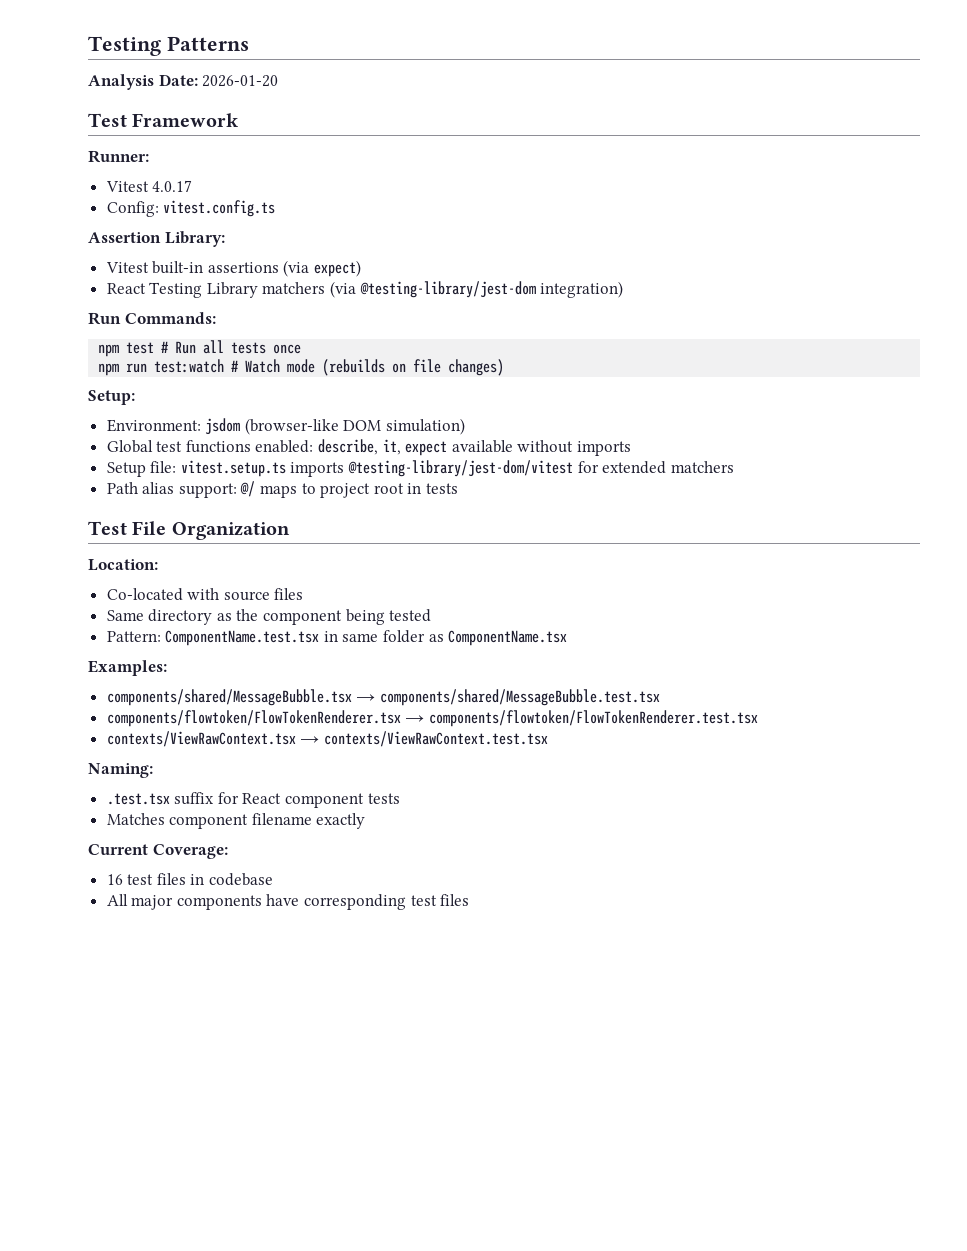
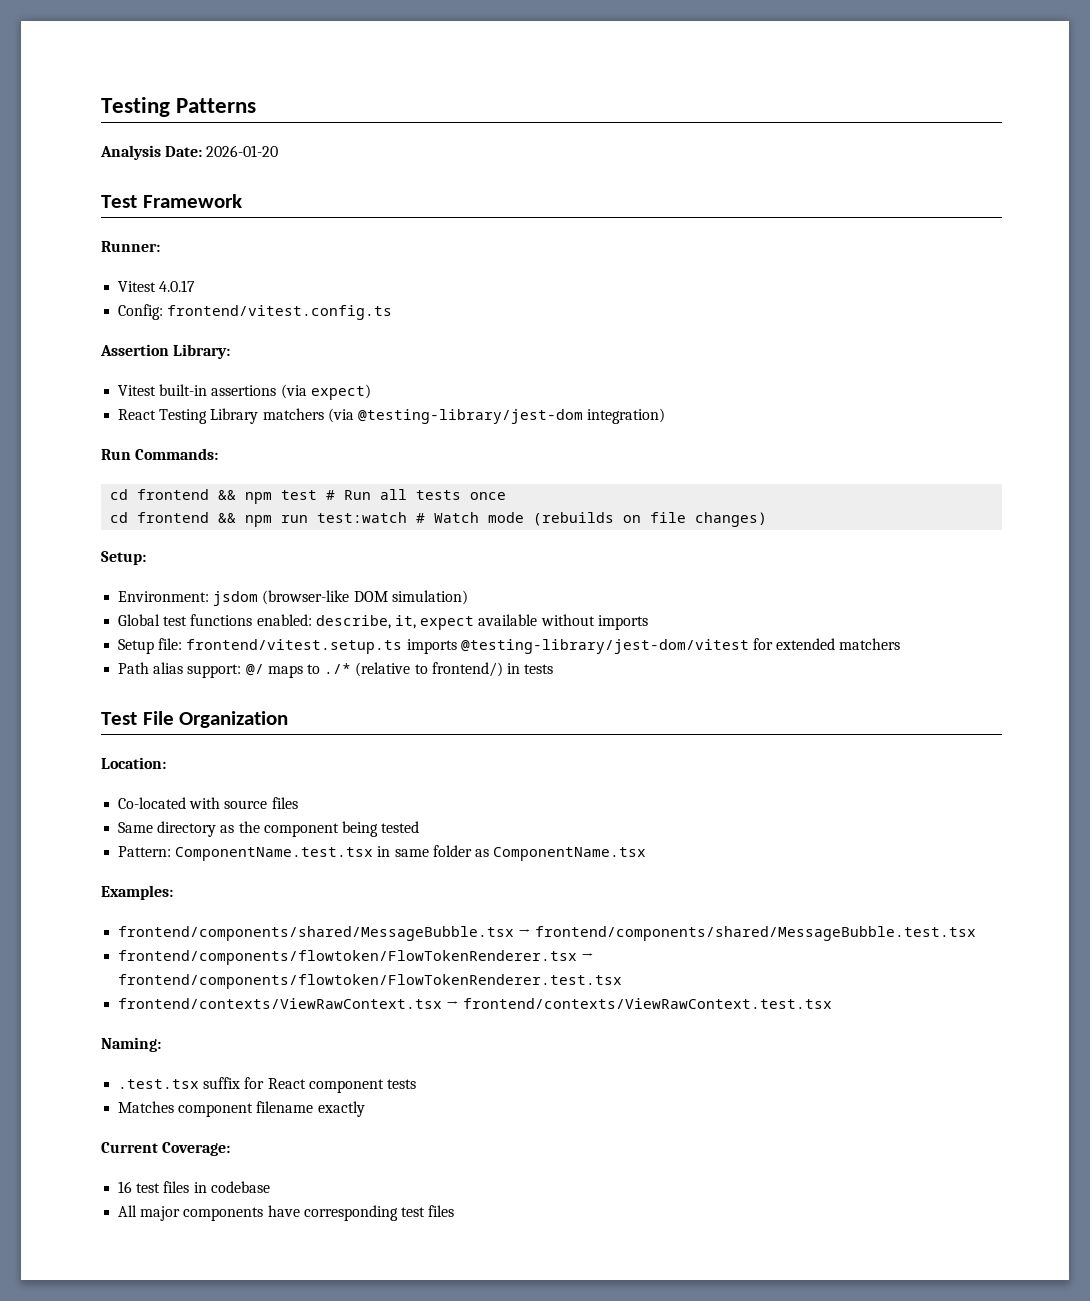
- Config: vitest.config.ts
+ Config: frontend/vitest.config.ts
- npm test # Run all tests once
+ cd frontend && npm test # Run all tests once
- npm run test:watch # Watch mode (rebuilds on file changes)
+ cd frontend && npm run test:watch # Watch mode (rebuilds on file changes)
- Setup file: vitest.setup.ts imports @testing-library/jest-dom/vitest for extended matchers
+ Setup file: frontend/vitest.setup.ts imports @testing-library/jest-dom/vitest for extended matchers
- Path alias support: @/ maps to project root in tests
+ Path alias support: @/ maps to ./* (relative to frontend/) in tests
- components/shared/MessageBubble.tsx → components/shared/MessageBubble.test.tsx
- components/flowtoken/FlowTokenRenderer.tsx → components/flowtoken/FlowTokenRenderer.test.tsx
- contexts/ViewRawContext.tsx → contexts/ViewRawContext.test.tsx
+ frontend/components/shared/MessageBubble.tsx → frontend/components/shared/MessageBubble.test.tsx
+ frontend/components/flowtoken/FlowTokenRenderer.tsx → frontend/components/flowtoken/FlowTokenRenderer.test.tsx
+ frontend/contexts/ViewRawContext.tsx → frontend/contexts/ViewRawContext.test.tsx

